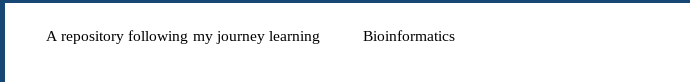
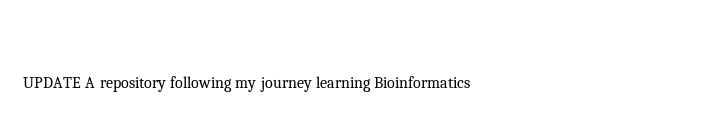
- A repository following my journey learning Bioinformatics
+ UPDATE A repository following my journey learning Bioinformatics

